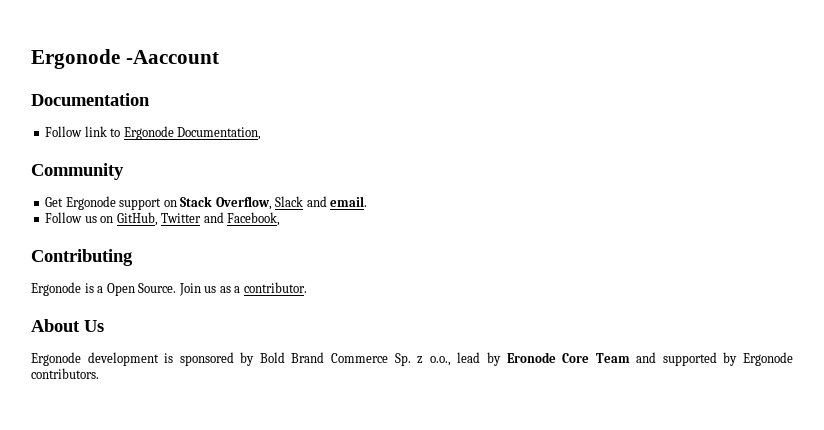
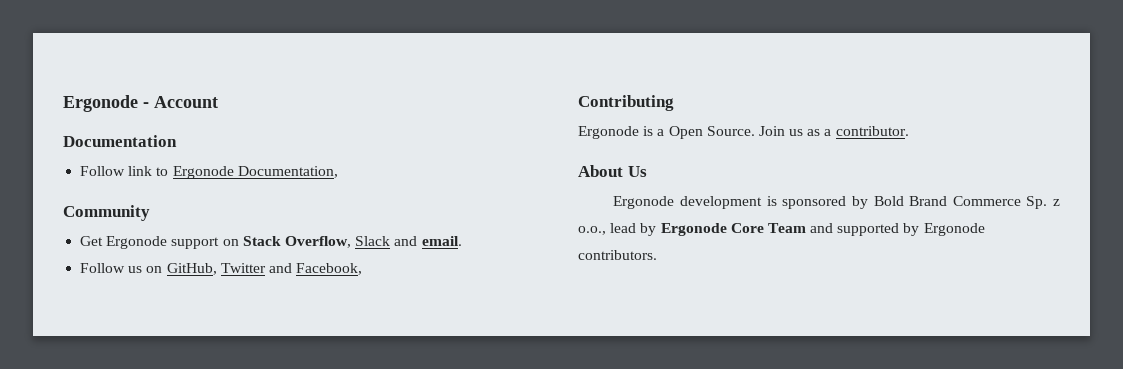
- Ergonode -Aaccount
+ Ergonode - Account
- Ergonode development is sponsored by Bold Brand Commerce Sp. z o.o., lead by Eronode Core Team and supported by Ergonode contributors.
+ Ergonode development is sponsored by Bold Brand Commerce Sp. z o.o., lead by Ergonode Core Team and supported by Ergonode contributors.

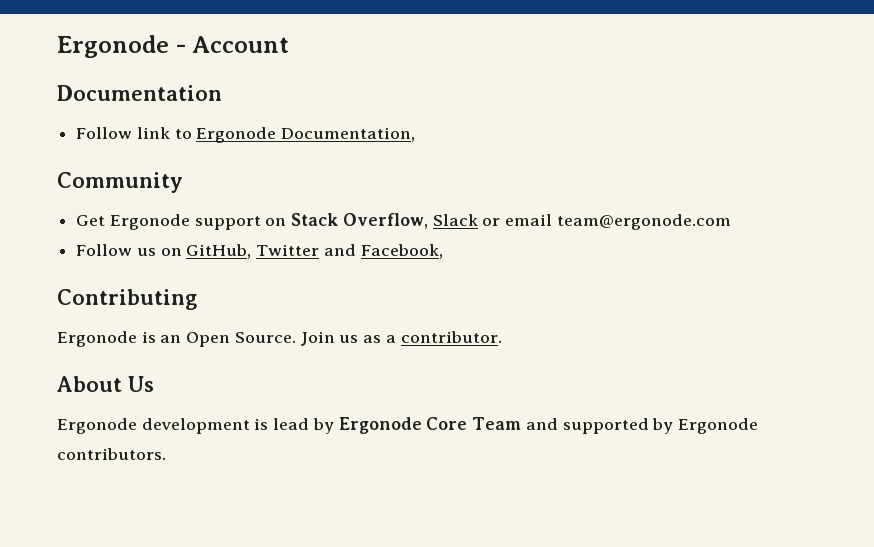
- Get Ergonode support on Stack Overflow, Slack and email.
+ Get Ergonode support on Stack Overflow, Slack or email team@ergonode.com
- Ergonode is a Open Source.
+ Ergonode is an Open Source.
- Ergonode development is sponsored by Bold Brand Commerce Sp. z o.o., lead by Ergonode Core Team and supported by Ergonode contributors.
+ Ergonode development is lead by Ergonode Core Team and supported by Ergonode contributors.

